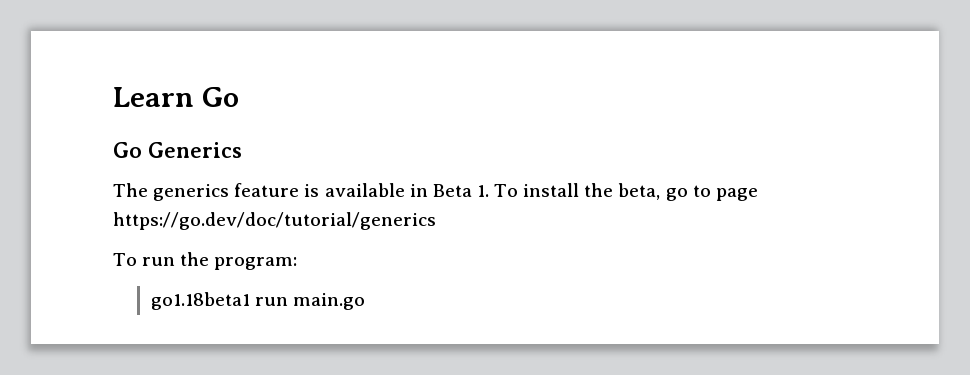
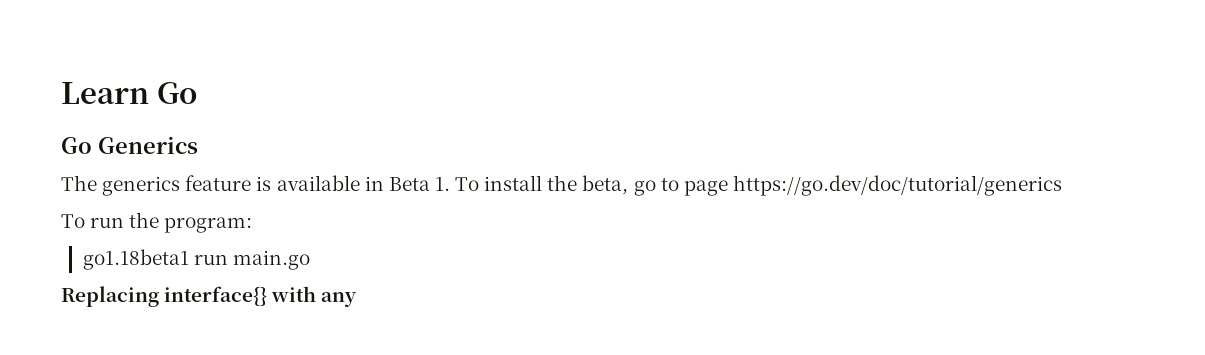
+ Replacing interface{} with any

